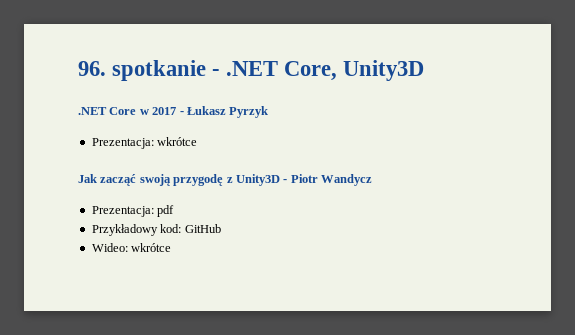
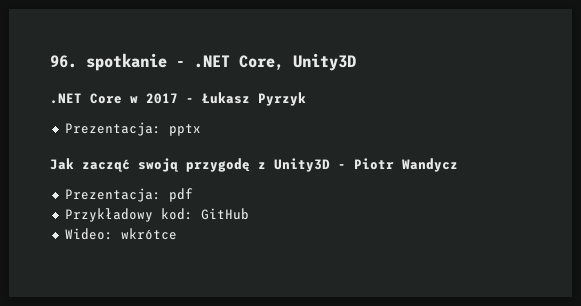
- Prezentacja: wkrótce
+ Prezentacja: pptx

